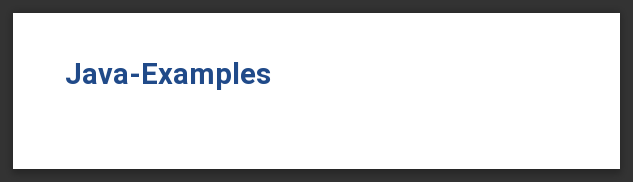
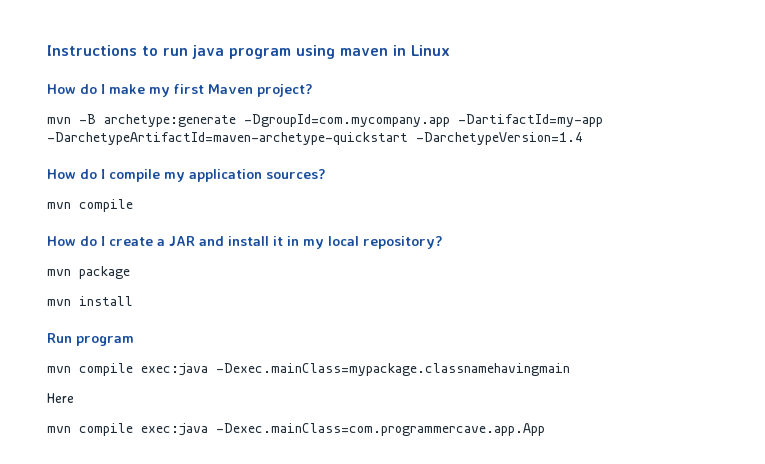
- Java-Examples
+ Instructions to run java program using maven in Linux
+ How do I make my first Maven project?
+ mvn -B archetype:generate -DgroupId=com.mycompany.app -DartifactId=my-app -DarchetypeArtifactId=maven-archetype-quickstart -DarchetypeVersion=1.4
+ How do I compile my application sources?
+ mvn compile
+ How do I create a JAR and install it in my local repository?
+ mvn package
+ mvn install
+ Run program
+ mvn compile exec:java -Dexec.mainClass=mypackage.classnamehavingmain
+ Here
+ mvn compile exec:java -Dexec.mainClass=com.programmercave.app.App

